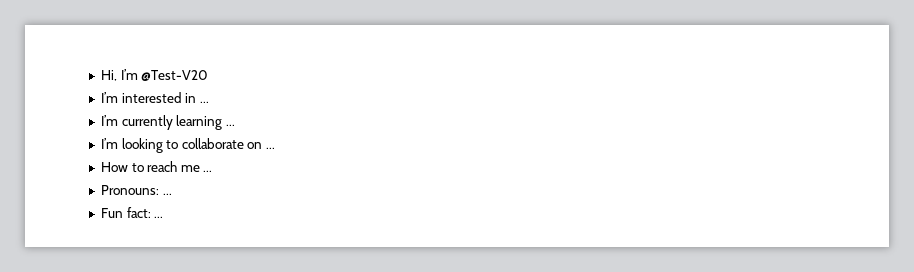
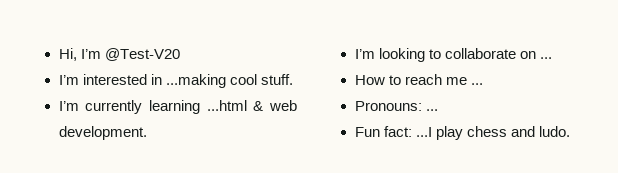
- I’m interested in ...
+ I’m interested in ...making cool stuff.
- I’m currently learning ...
+ I’m currently learning ...html & web development.
- Fun fact: ...
+ Fun fact: ...I play chess and ludo.

